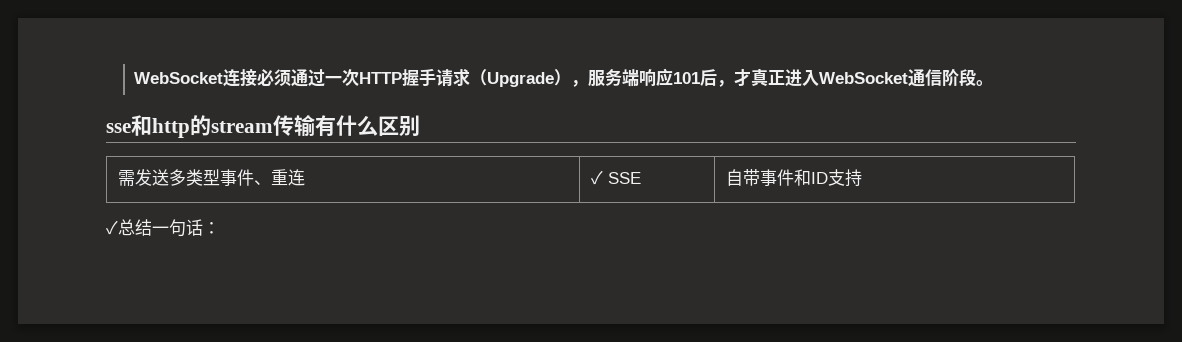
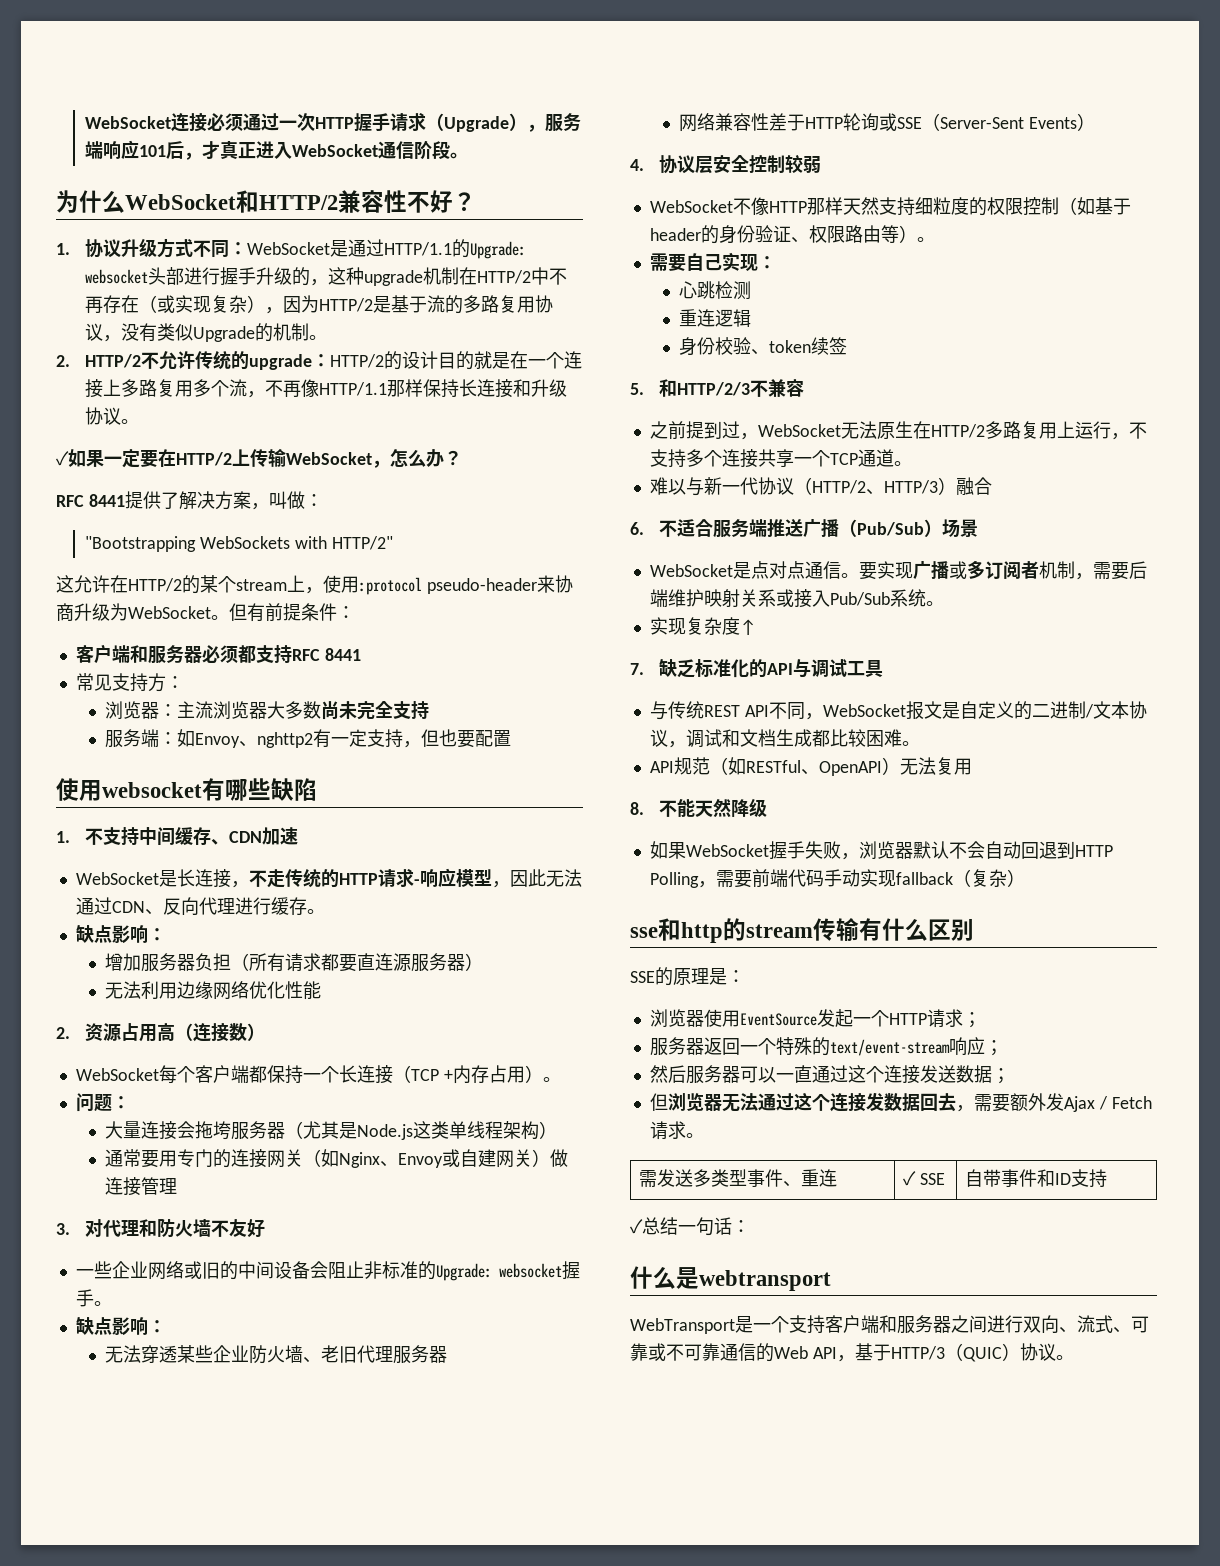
+ 为什么WebSocket和HTTP/2兼容性不好？
+ 1.协议升级方式不同：WebSocket是通过HTTP/1.1的Upgrade: websocket头部进行握手升级的，这种upgrade机制在HTTP/2中不再存在（或实现复杂），因为HTTP/2是基于流的多路复用协议，没有类似Upgrade的机制。
+ 2. HTTP/2不允许传统的upgrade：HTTP/2的设计目的就是在一个连接上多路复用多个流，不再像HTTP/1.1那样保持长连接和升级协议。
+ ✓如果一定要在HTTP/2上传输WebSocket，怎么办？
+ RFC 8441提供了解决方案，叫做：
+ "Bootstrapping WebSockets with HTTP/2"
+ 这允许在HTTP/2的某个stream上，使用:protocol pseudo-header来协商升级为WebSocket。但有前提条件：
+ 客户端和服务器必须都支持RFC 8441
+ 常见支持方：
+ 浏览器：主流浏览器大多数尚未完全支持
+ 服务端：如Envoy、nghttp2有一定支持，但也要配置
+ 使用websocket有哪些缺陷
+ 1.不支持中间缓存、CDN加速
+ WebSocket是长连接，不走传统的HTTP请求-响应模型，因此无法通过CDN、反向代理进行缓存。
+ 缺点影响：
+ 增加服务器负担（所有请求都要直连源服务器）
+ 无法利用边缘网络优化性能
+ 2.资源占用高（连接数）
+ WebSocket每个客户端都保持一个长连接（TCP +内存占用）。
+ 问题：
+ 大量连接会拖垮服务器（尤其是Node.js这类单线程架构）
+ 通常要用专门的连接网关（如Nginx、Envoy或自建网关）做连接管理
+ 3.对代理和防火墙不友好
+ 一些企业网络或旧的中间设备会阻止非标准的Upgrade: websocket握手。
+ 缺点影响：
+ 无法穿透某些企业防火墙、老旧代理服务器
+ 网络兼容性差于HTTP轮询或SSE（Server-Sent Events）
+ 4.协议层安全控制较弱
+ WebSocket不像HTTP那样天然支持细粒度的权限控制（如基于header的身份验证、权限路由等）。
+ 需要自己实现：
+ 心跳检测
+ 重连逻辑
+ 身份校验、token续签
+ 5.和HTTP/2/3不兼容
+ 之前提到过，WebSocket无法原生在HTTP/2多路复用上运行，不支持多个连接共享一个TCP通道。
+ 难以与新一代协议（HTTP/2、HTTP/3）融合
+ 6.不适合服务端推送广播（Pub/Sub）场景
+ WebSocket是点对点通信。要实现广播或多订阅者机制，需要后端维护映射关系或接入Pub/Sub系统。
+ 实现复杂度↑
+ 7.缺乏标准化的API与调试工具
+ 与传统REST API不同，WebSocket报文是自定义的二进制/文本协议，调试和文档生成都比较困难。
+ API规范（如RESTful、OpenAPI）无法复用
+ 8.不能天然降级
+ 如果WebSocket握手失败，浏览器默认不会自动回退到HTTP Polling，需要前端代码手动实现fallback（复杂）
+ SSE的原理是：
+ 浏览器使用EventSource发起一个HTTP请求；
+ 服务器返回一个特殊的text/event-stream响应；
+ 然后服务器可以一直通过这个连接发送数据；
+ 但浏览器无法通过这个连接发数据回去，需要额外发Ajax / Fetch请求。
+ 什么是webtransport
+ WebTransport是一个支持客户端和服务器之间进行双向、流式、可靠或不可靠通信的Web API，基于HTTP/3（QUIC）协议。

